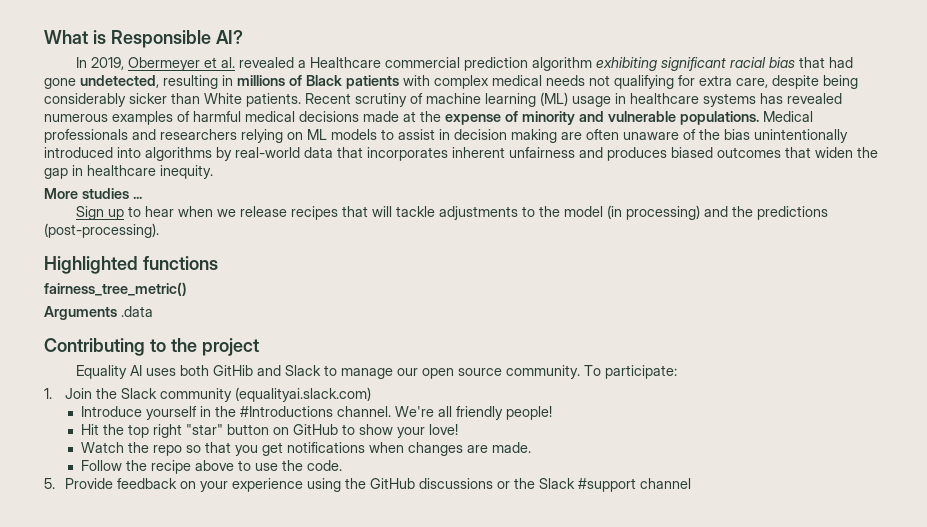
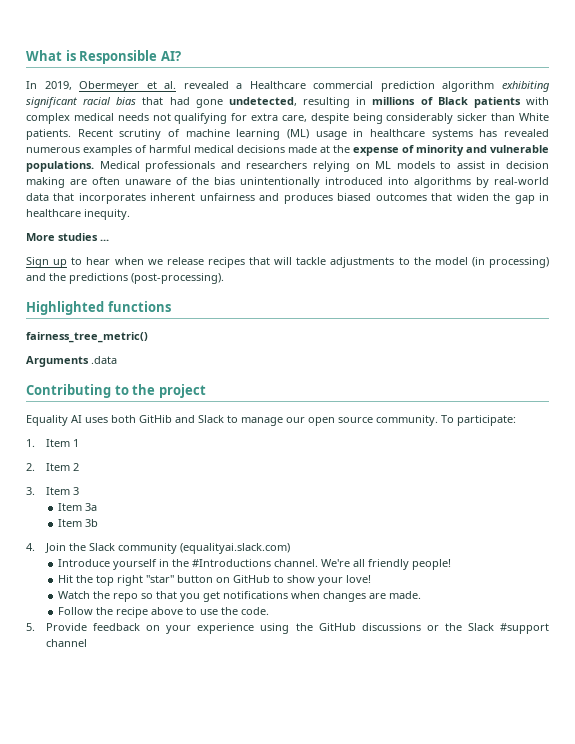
- 1. Join the Slack community (equalityai.slack.com)
+ 1. Item 1
+ 2. Item 2
+ 3. Item 3
+ Item 3a
+ Item 3b
+ 4. Join the Slack community (equalityai.slack.com)

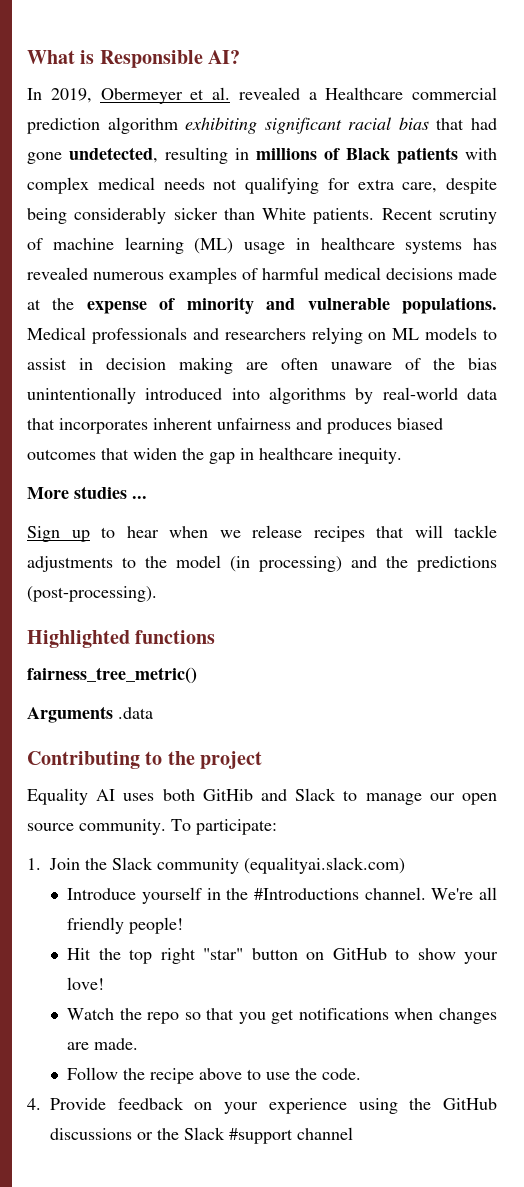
- 1. Item 1
- 2. Item 2
- 3. Item 3
- Item 3a
- Item 3b
- 4. Join the Slack community (equalityai.slack.com)
+ 1. Join the Slack community (equalityai.slack.com)
- 5. Provide feedback on your experience using the GitHub discussions or the Slack #support channel
+ 4. Provide feedback on your experience using the GitHub discussions or the Slack #support channel

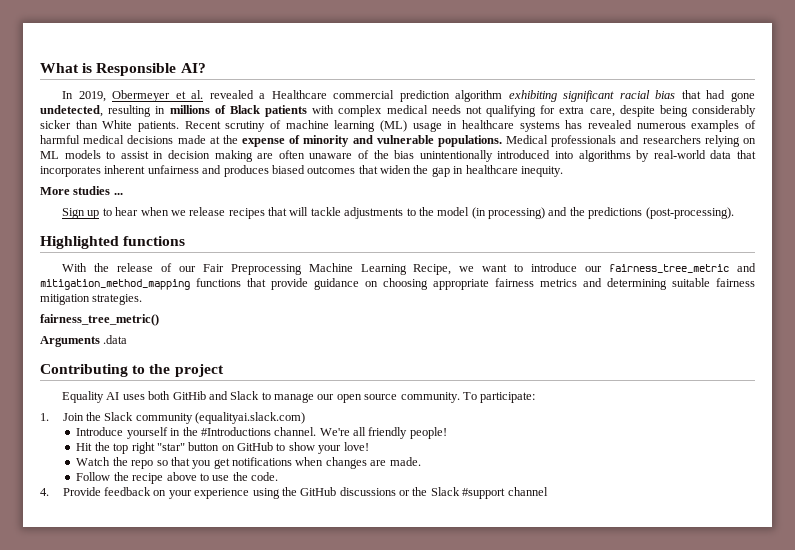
+ With the release of our Fair Preprocessing Machine Learning Recipe, we want to introduce our fairness_tree_metric and mitigation_method_mapping functions that provide guidance on choosing appropriate fairness metrics and determining suitable fairness mitigation strategies.

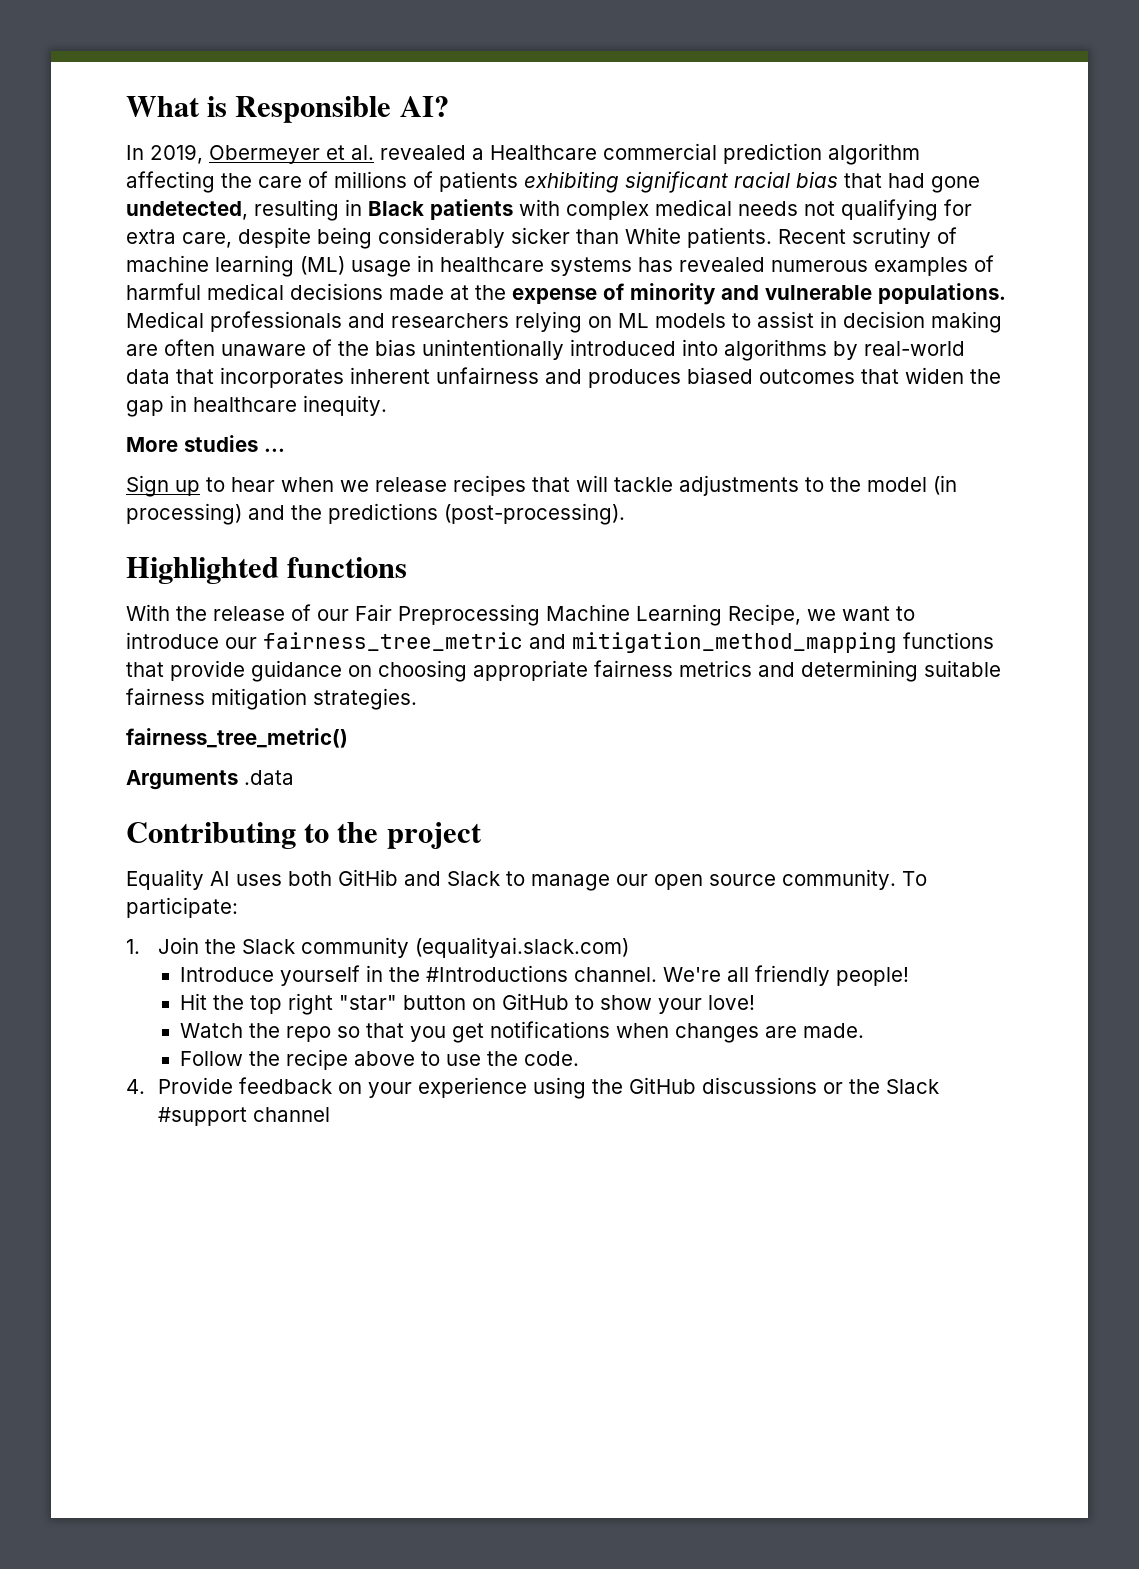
- In 2019, Obermeyer et al. revealed a Healthcare commercial prediction algorithm exhibiting significant racial bias that had gone undetected, resulting in millions of Black patients with complex medical needs not qualifying for extra care, despite being considerably sicker than White patients.
+ In 2019, Obermeyer et al. revealed a Healthcare commercial prediction algorithm affecting the care of millions of patients exhibiting significant racial bias that had gone undetected, resulting in Black patients with complex medical needs not qualifying for extra care, despite being considerably sicker than White patients.

